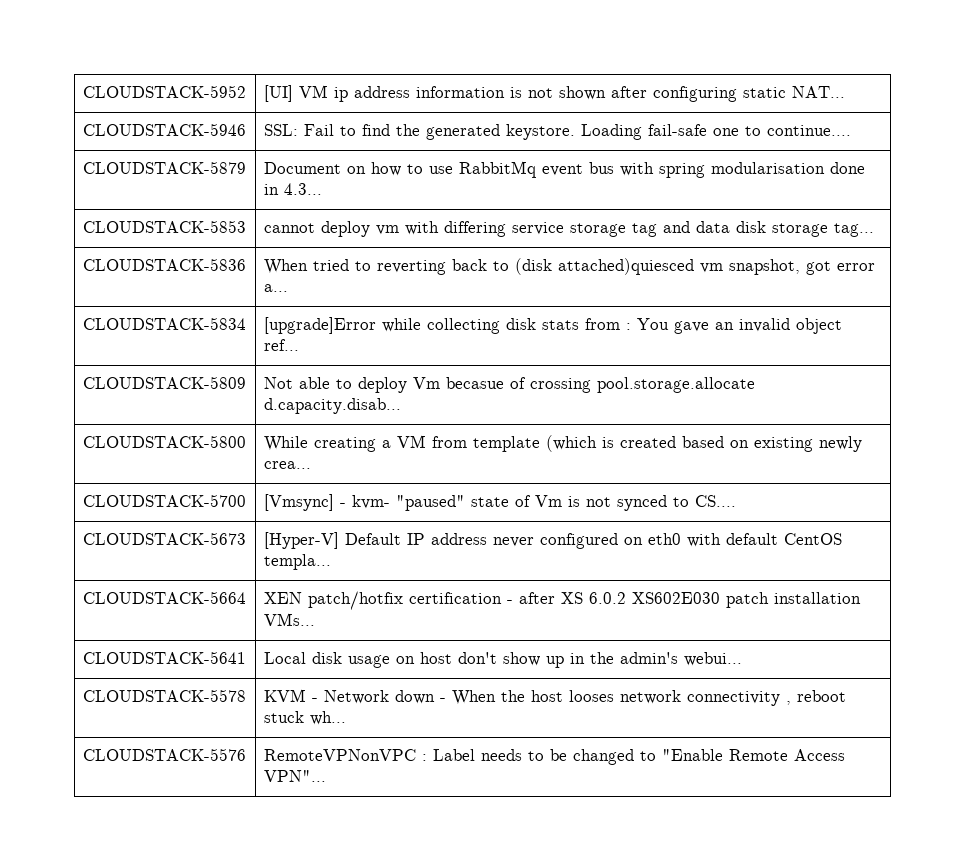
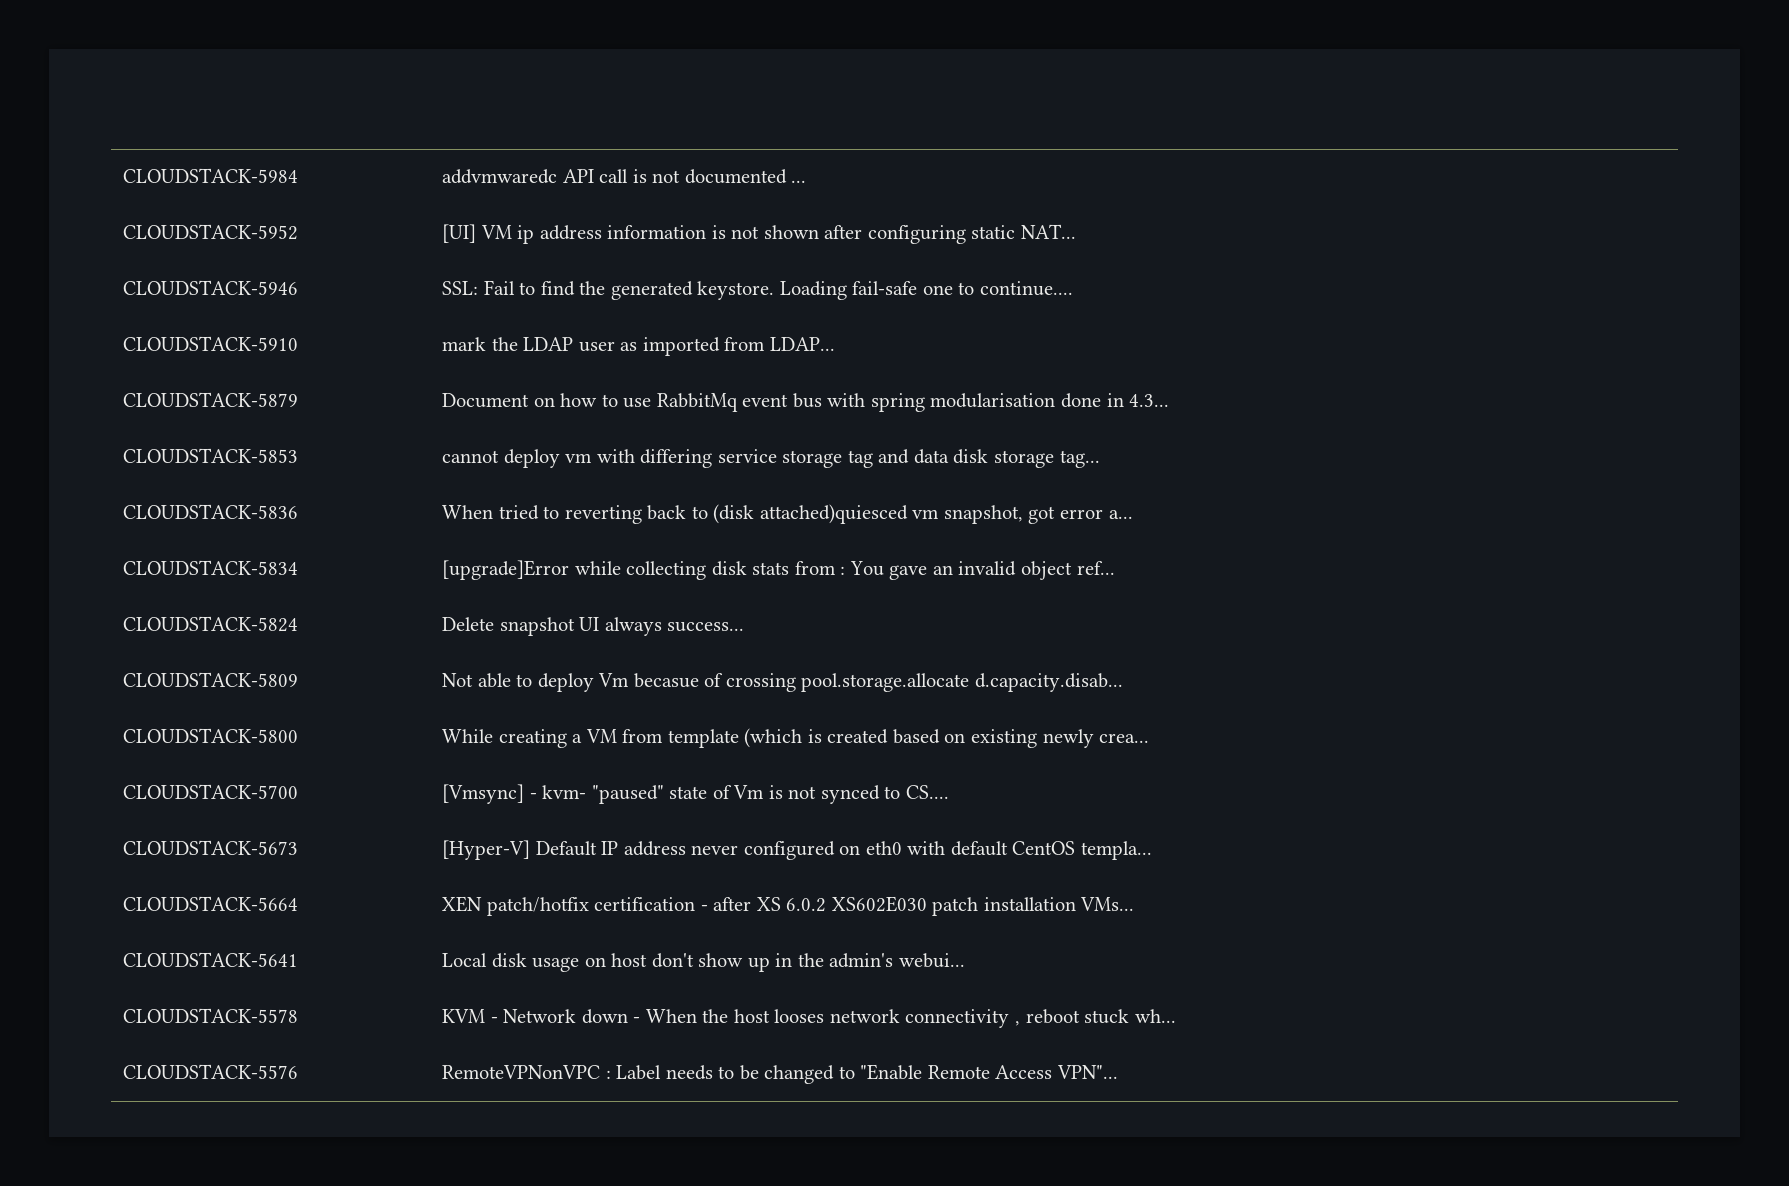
+ CLOUDSTACK-5984 | addvmwaredc API call is not documented ...
+ CLOUDSTACK-5910 | mark the LDAP user as imported from LDAP...
+ CLOUDSTACK-5824 | Delete snapshot UI always success...

